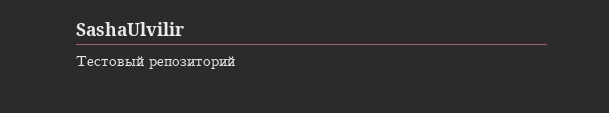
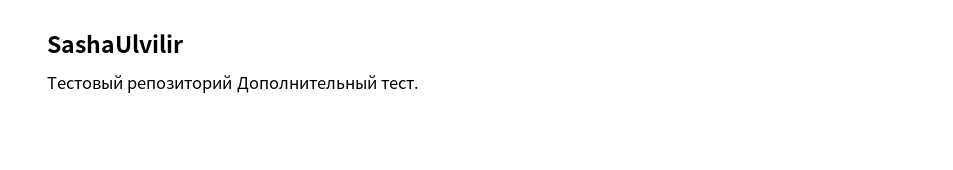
- Тестовый репозиторий
+ Тестовый репозиторий Дополнительный тест.

